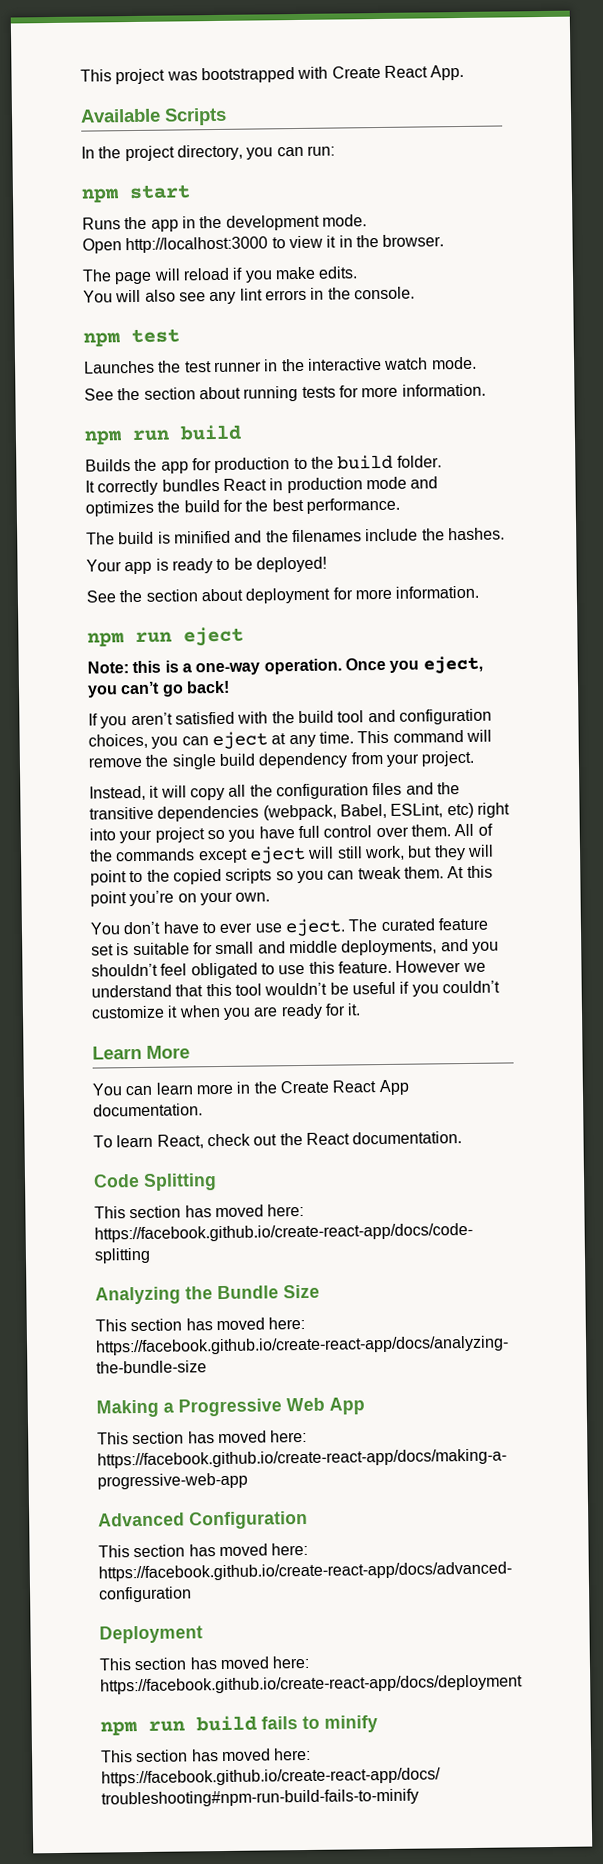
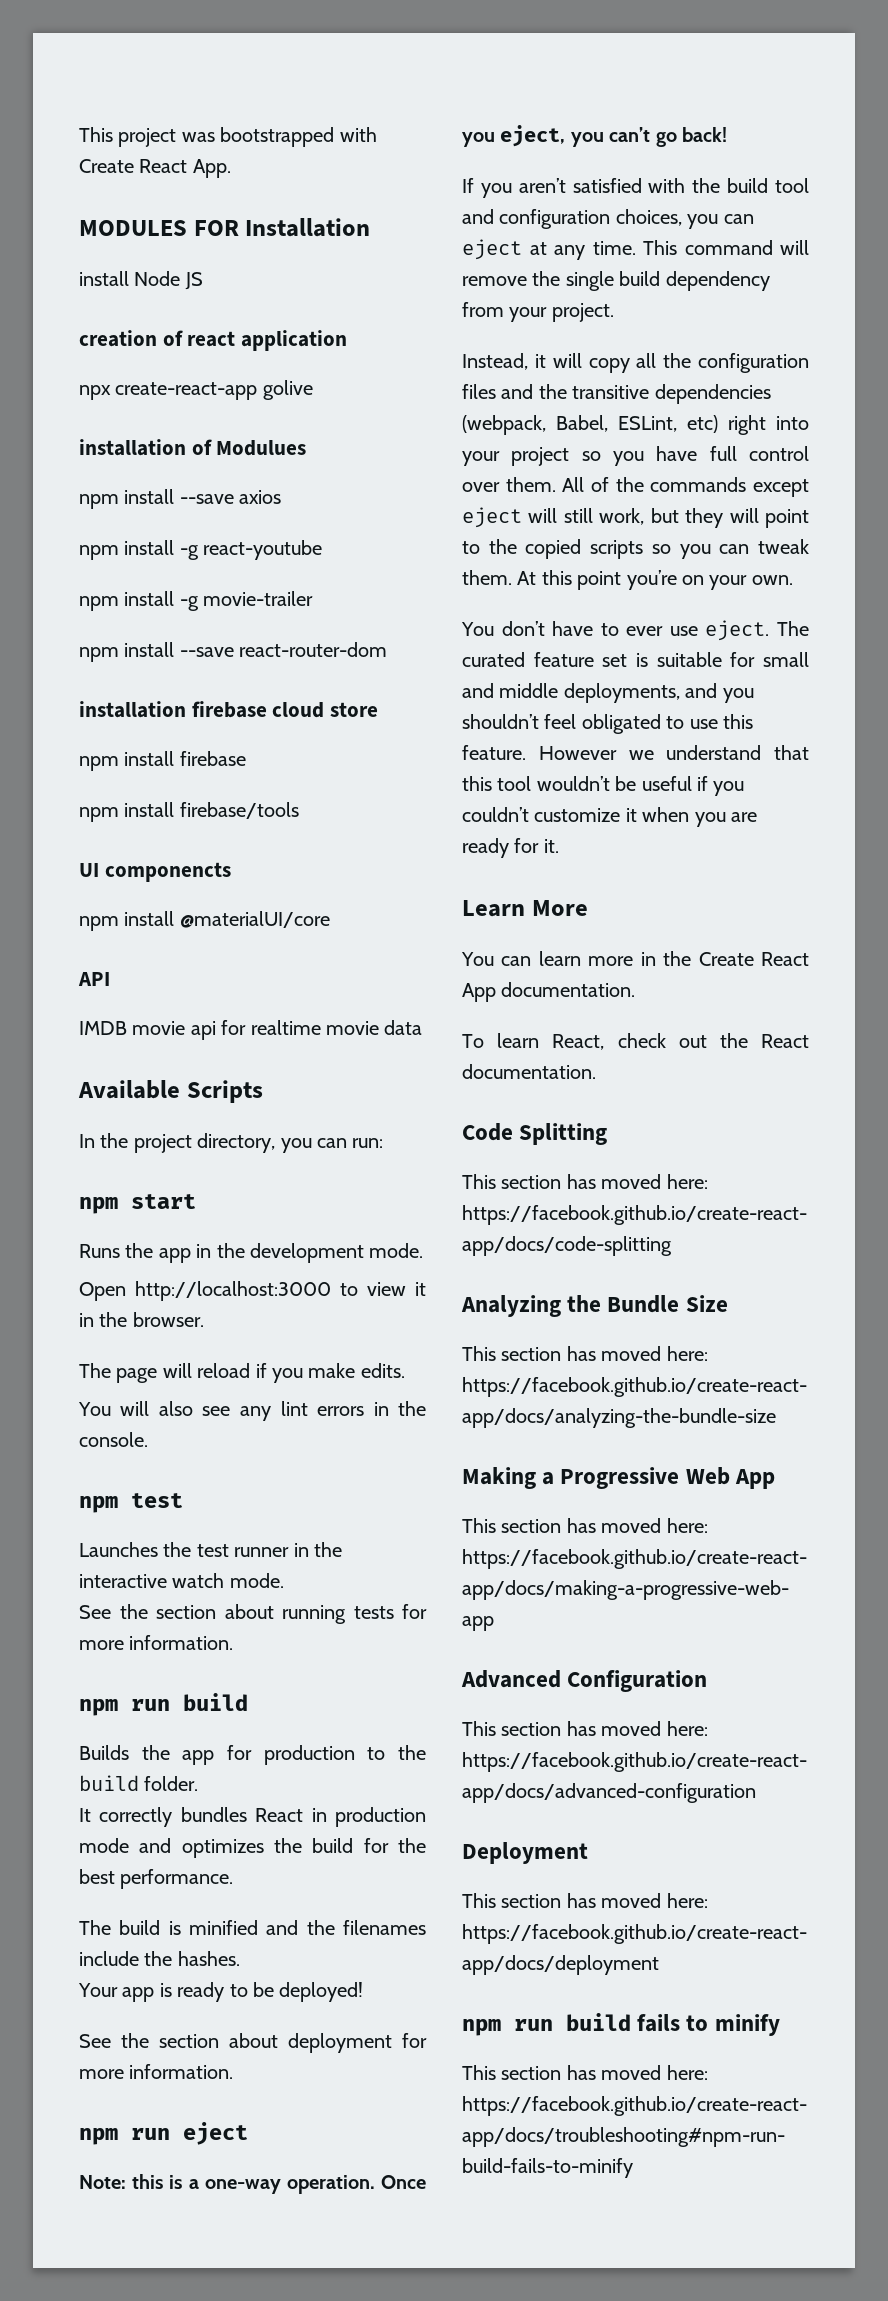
+ MODULES FOR Installation
+ install Node JS
+ creation of react application
+ npx create-react-app golive
+ installation of Modulues
+ npm install --save axios
+ npm install -g react-youtube
+ npm install -g movie-trailer
+ npm install --save react-router-dom
+ installation firebase cloud store
+ npm install firebase
+ npm install firebase/tools
+ UI componencts
+ npm install @materialUI/core
+ API
+ IMDB movie api for realtime movie data

